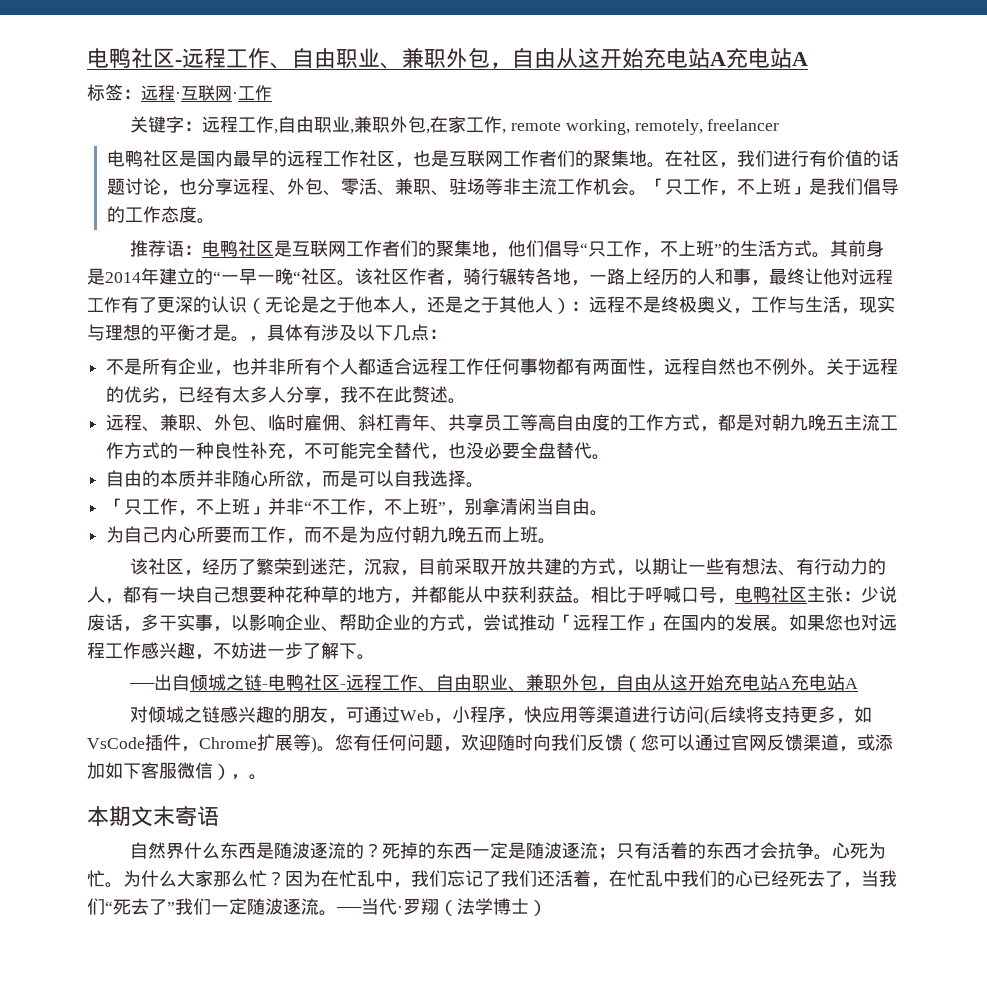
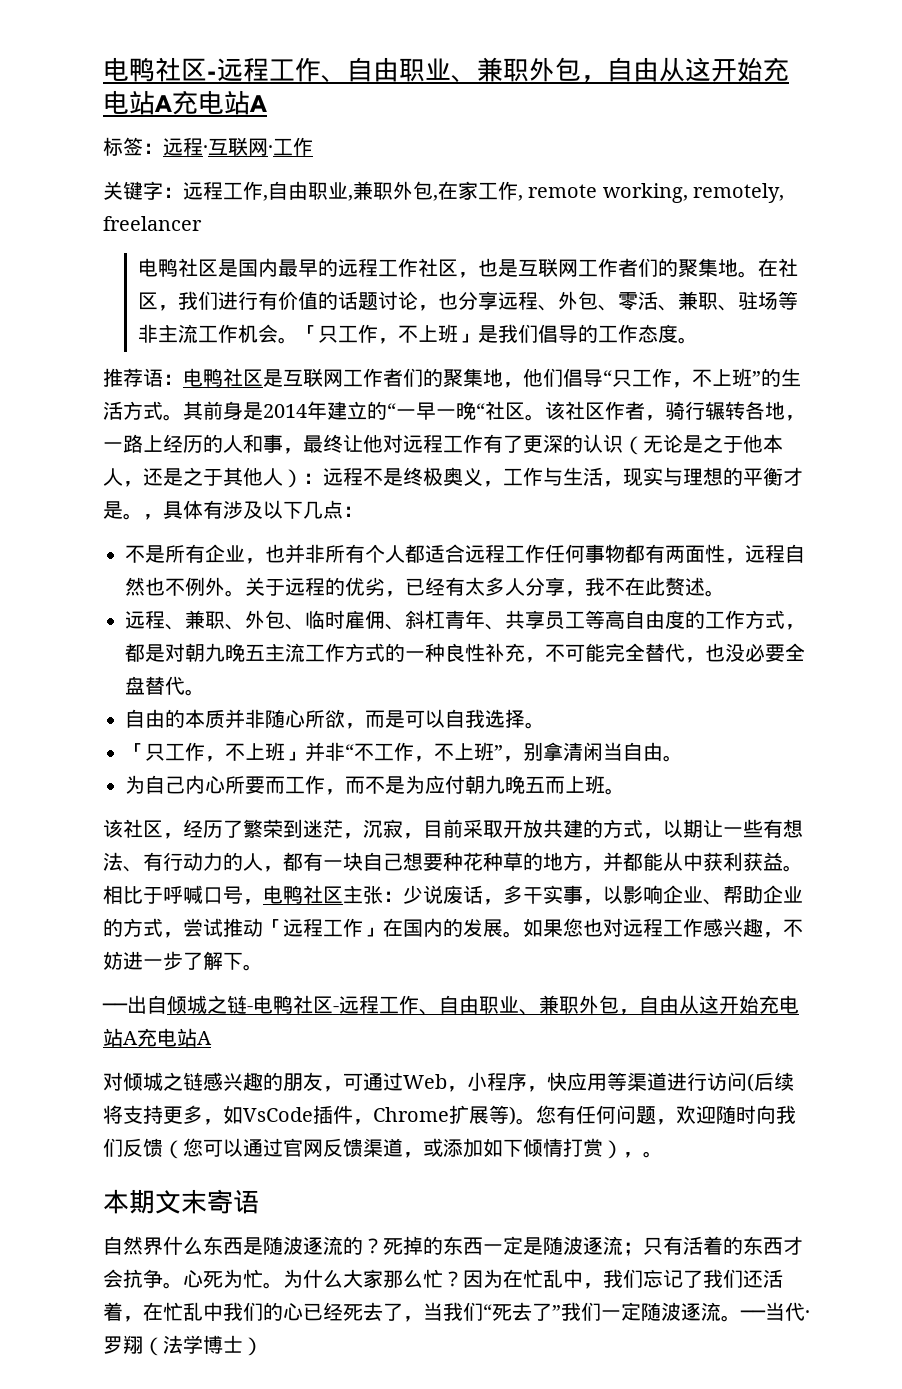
- 您有任何问题，欢迎随时向我们反馈（您可以通过官网反馈渠道，或添加如下客服微信），。
+ 您有任何问题，欢迎随时向我们反馈（您可以通过官网反馈渠道，或添加如下倾情打赏），。

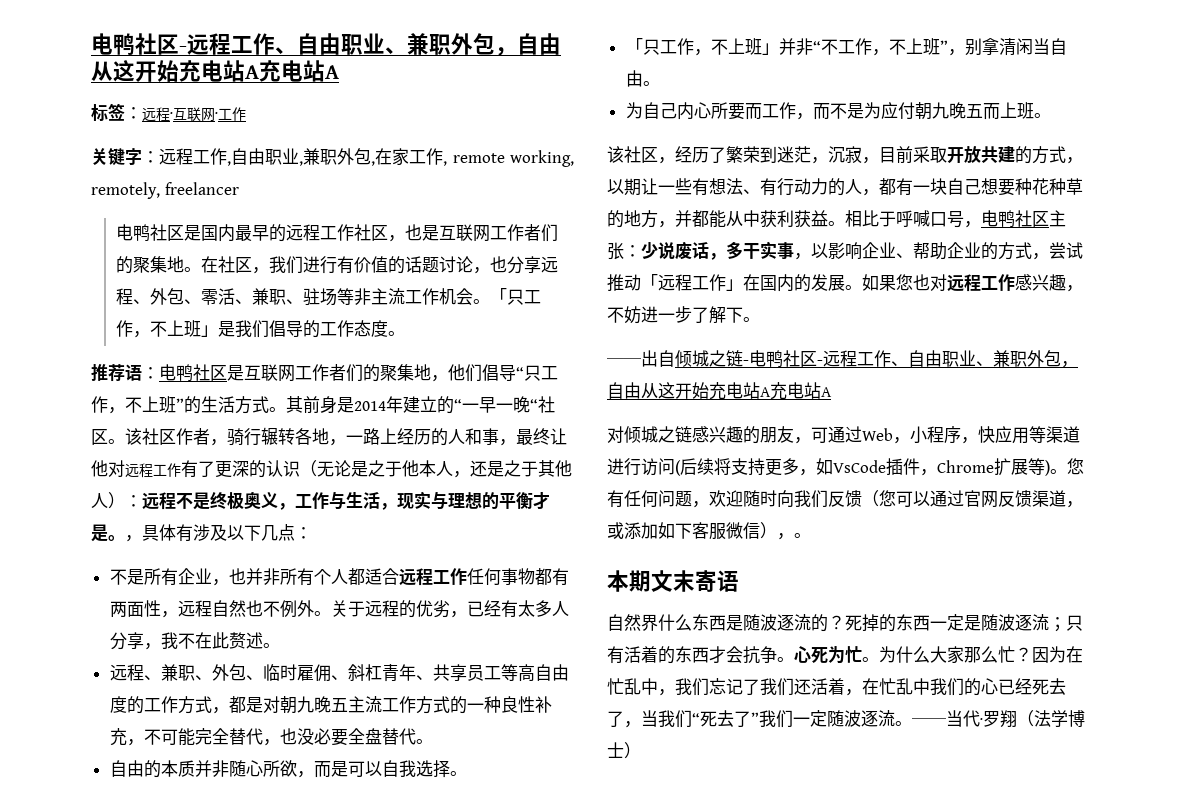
- 您有任何问题，欢迎随时向我们反馈（您可以通过官网反馈渠道，或添加如下倾情打赏），。
+ 您有任何问题，欢迎随时向我们反馈（您可以通过官网反馈渠道，或添加如下客服微信），。

